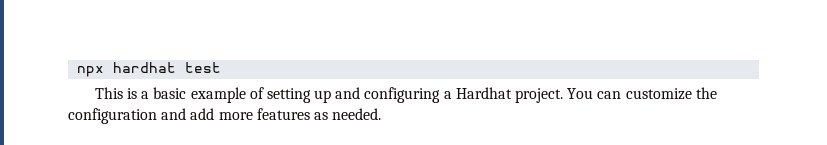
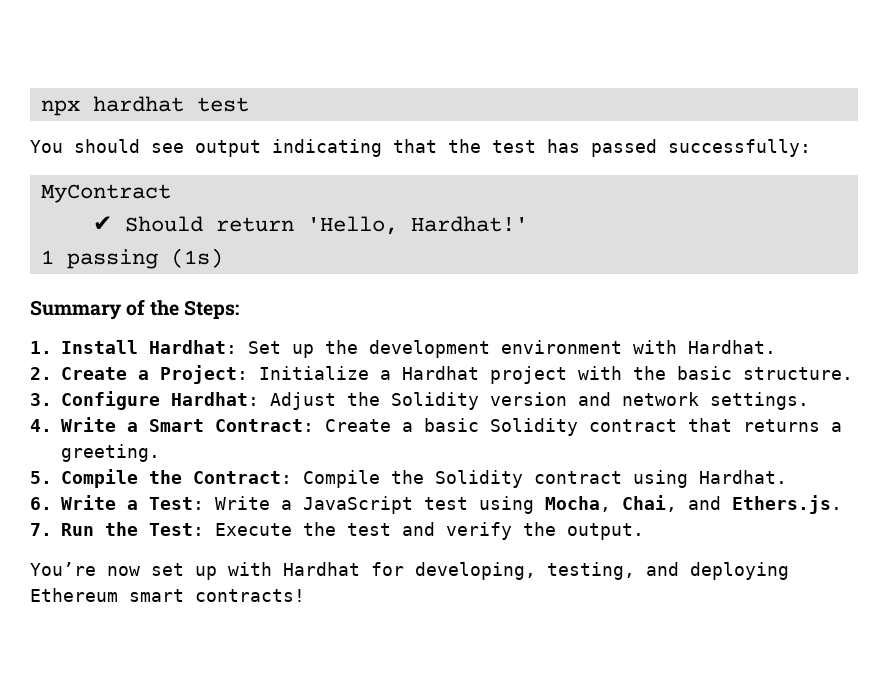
- This is a basic example of setting up and configuring a Hardhat project. You can customize the configuration and add more features as needed.
+ You should see output indicating that the test has passed successfully:
+ MyContract
+ ✔ Should return 'Hello, Hardhat!'
+ 1 passing (1s)
+ Summary of the Steps:
+ 1. Install Hardhat: Set up the development environment with Hardhat.
+ 2. Create a Project: Initialize a Hardhat project with the basic structure.
+ 3. Configure Hardhat: Adjust the Solidity version and network settings.
+ 4. Write a Smart Contract: Create a basic Solidity contract that returns a greeting.
+ 5. Compile the Contract: Compile the Solidity contract using Hardhat.
+ 6. Write a Test: Write a JavaScript test using Mocha, Chai, and Ethers.js.
+ 7. Run the Test: Execute the test and verify the output.
+ You’re now set up with Hardhat for developing, testing, and deploying Ethereum smart contracts!

